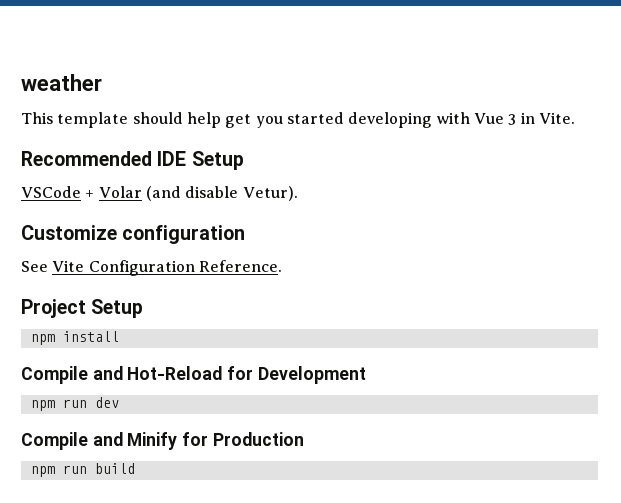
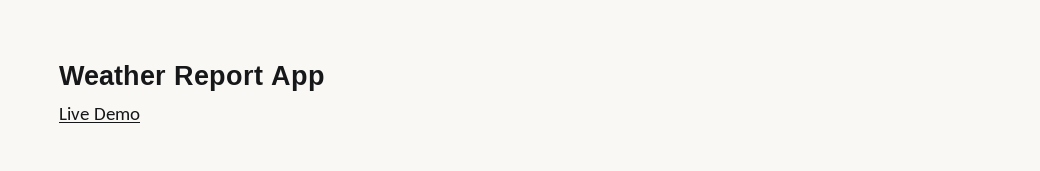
- weather
- This template should help get you started developing with Vue 3 in Vite.
- Recommended IDE Setup
- VSCode + Volar (and disable Vetur).
- Customize configuration
- See Vite Configuration Reference.
- Project Setup
- npm install
- Compile and Hot-Reload for Development
- npm run dev
- Compile and Minify for Production
- npm run build
+ Weather Report App
+ Live Demo

